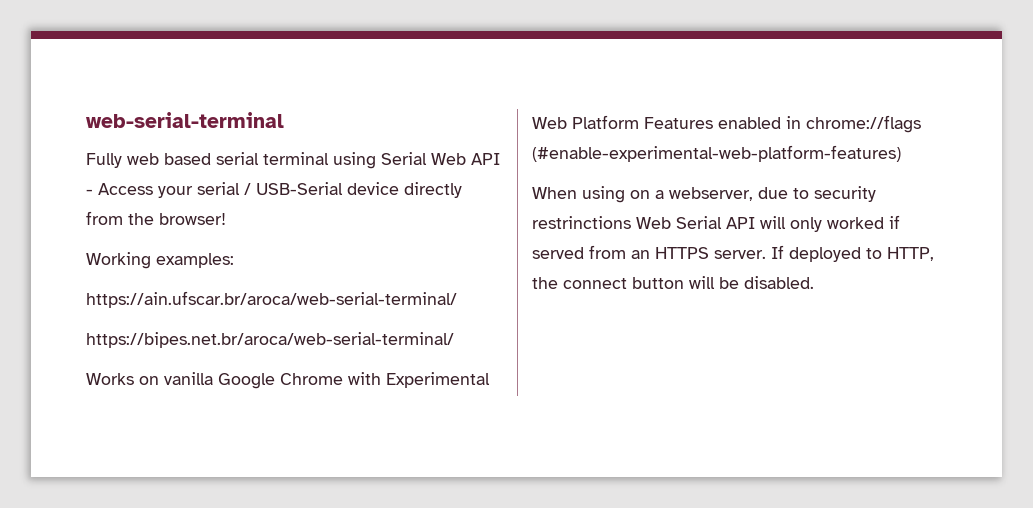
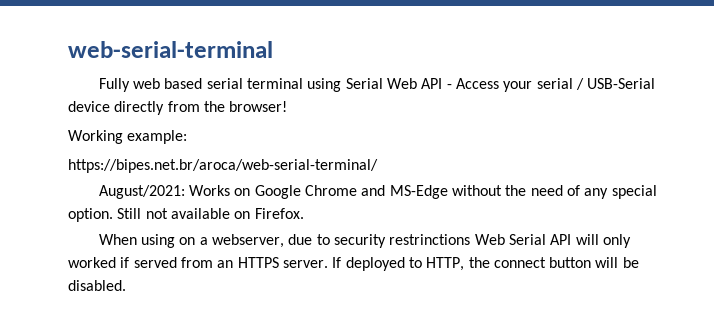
- Working examples:
- https://ain.ufscar.br/aroca/web-serial-terminal/
+ Working example:
- Works on vanilla Google Chrome with Experimental Web Platform Features enabled in chrome://flags (#enable-experimental-web-platform-features)
+ August/2021: Works on Google Chrome and MS-Edge without the need of any special option. Still not available on Firefox.

